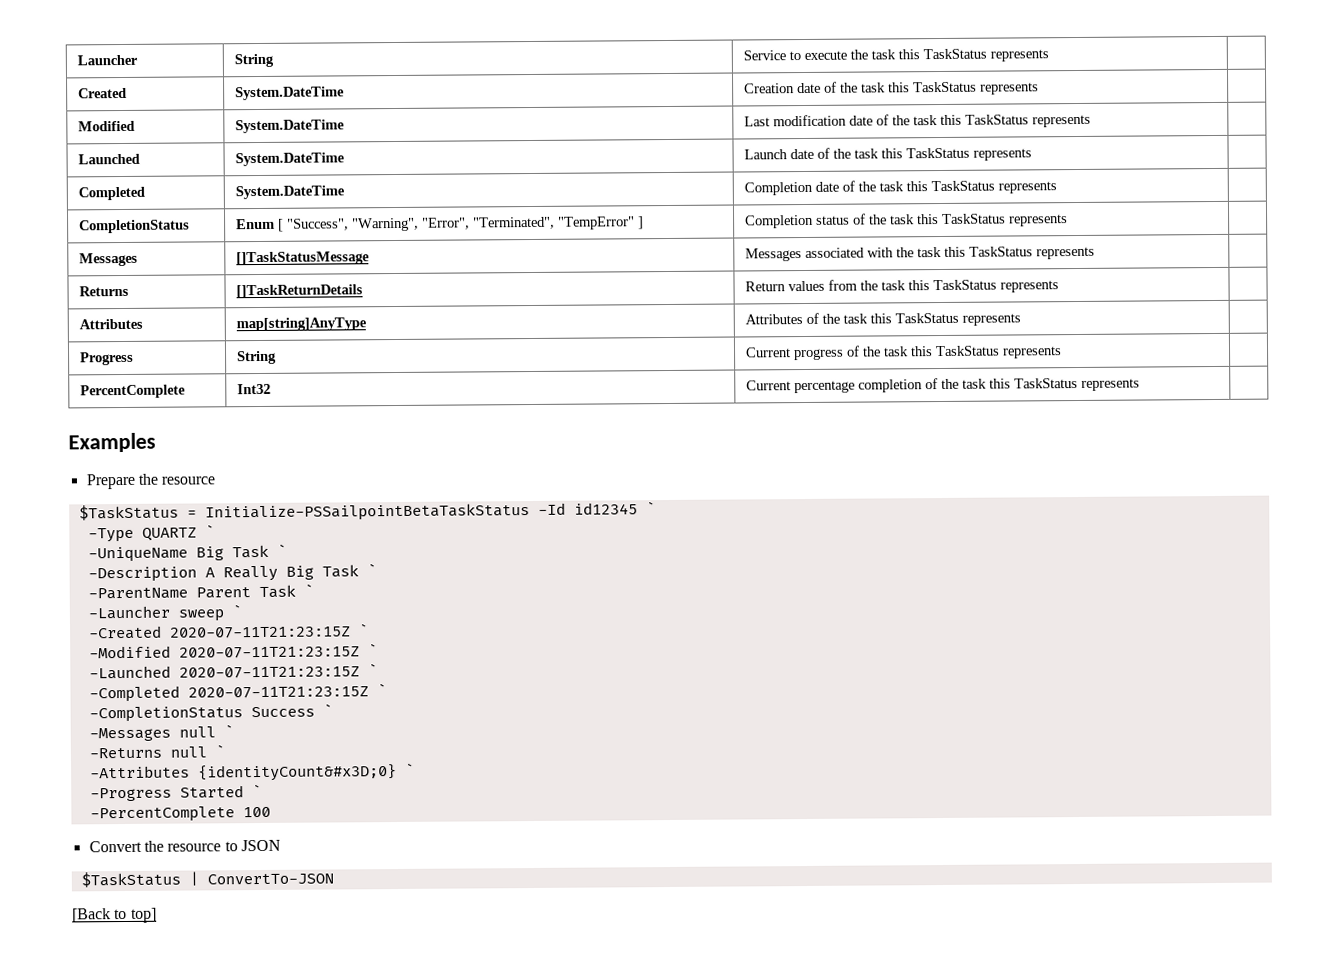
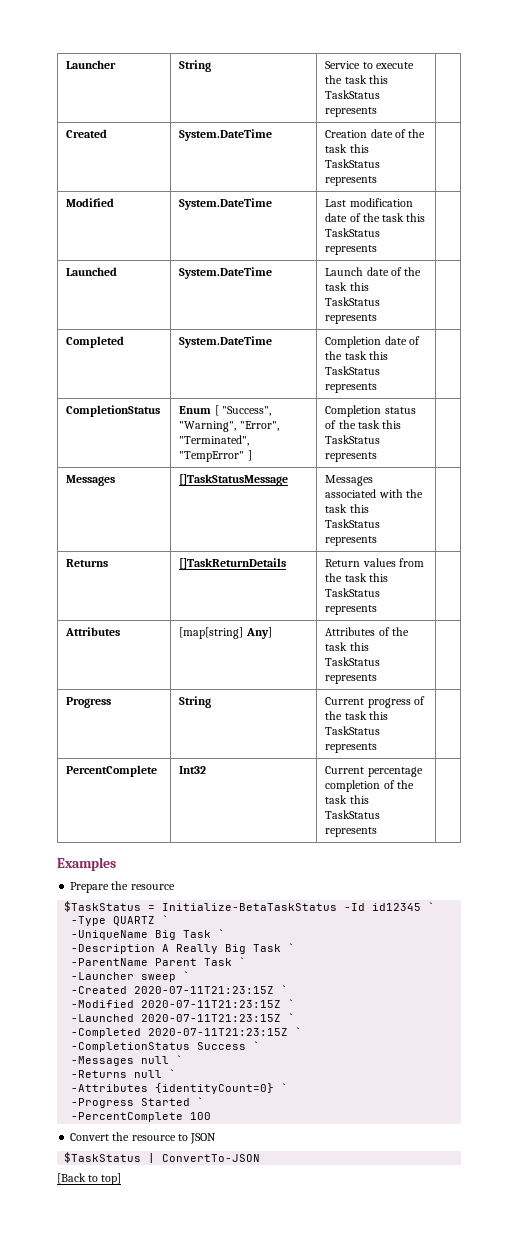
- Attributes | map[string]AnyType | Attributes of the task this TaskStatus represents |
+ Attributes | [map[string] Any] | Attributes of the task this TaskStatus represents |
- $TaskStatus = Initialize-PSSailpointBetaTaskStatus -Id id12345 `
+ $TaskStatus = Initialize-BetaTaskStatus -Id id12345 `
- -Attributes {identityCount&#x3D;0} `
+ -Attributes {identityCount=0} `

